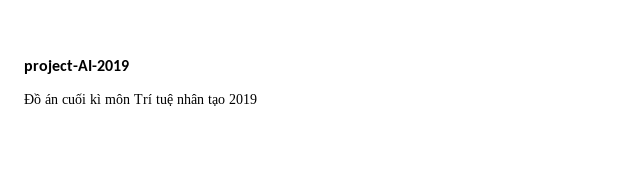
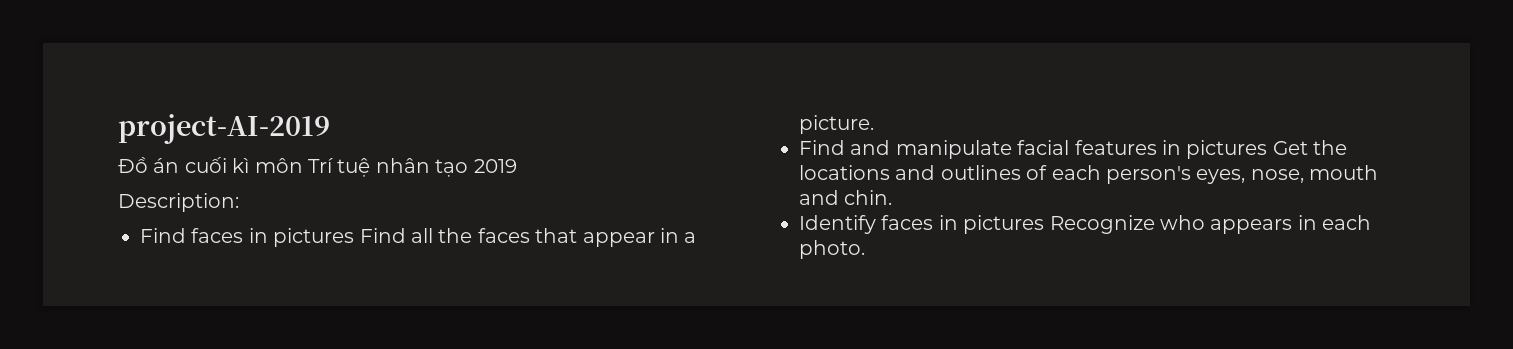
+ Description:
+ Find faces in pictures Find all the faces that appear in a picture.
+ Find and manipulate facial features in pictures Get the locations and outlines of each person's eyes, nose, mouth and chin.
+ Identify faces in pictures Recognize who appears in each photo.

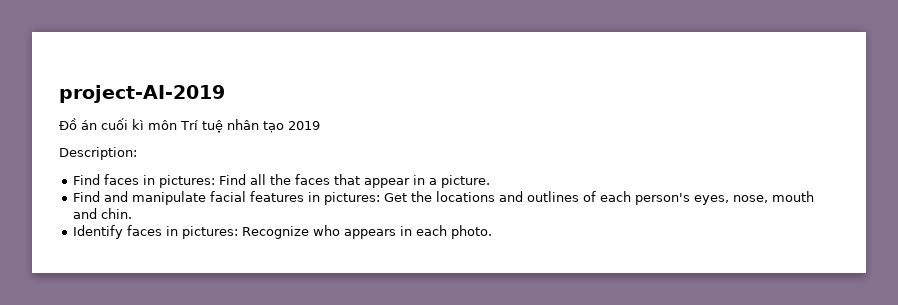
- Find faces in pictures Find all the faces that appear in a picture.
+ Find faces in pictures: Find all the faces that appear in a picture.
- Find and manipulate facial features in pictures Get the locations and outlines of each person's eyes, nose, mouth and chin.
+ Find and manipulate facial features in pictures: Get the locations and outlines of each person's eyes, nose, mouth and chin.
- Identify faces in pictures Recognize who appears in each photo.
+ Identify faces in pictures: Recognize who appears in each photo.

